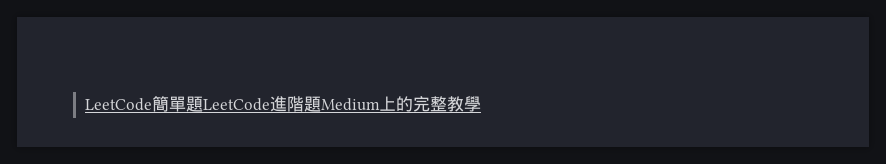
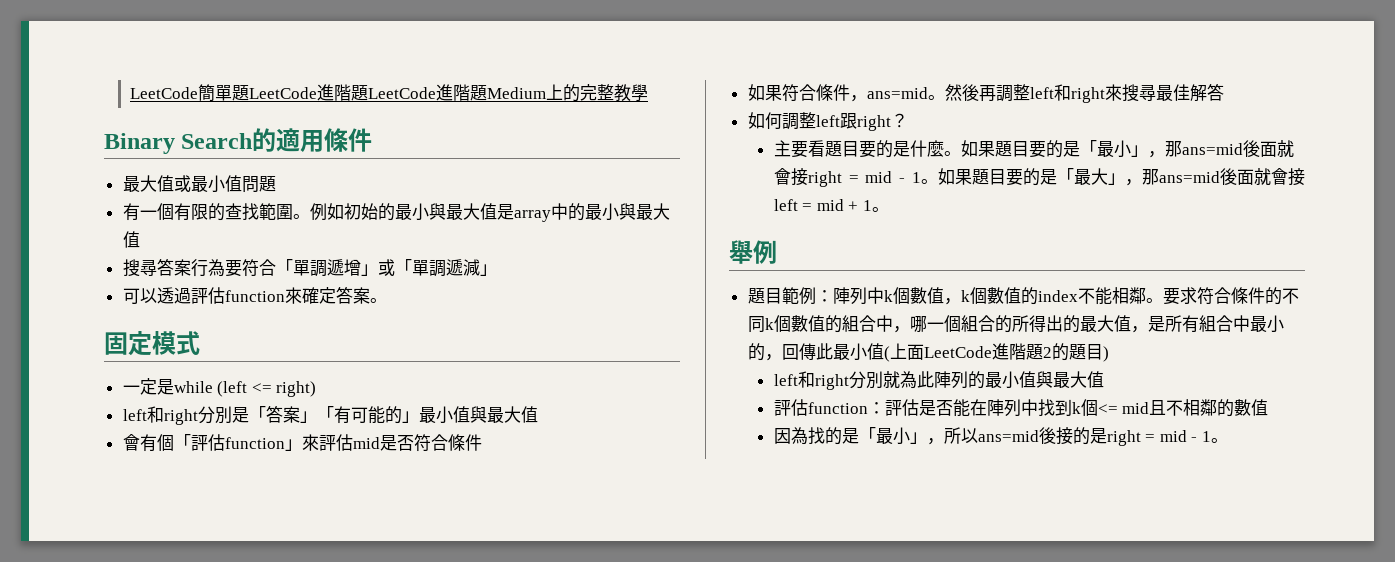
- LeetCode簡單題LeetCode進階題Medium上的完整教學
+ LeetCode簡單題LeetCode進階題LeetCode進階題Medium上的完整教學
+ Binary Search的適用條件
+ 最大值或最小值問題
+ 有一個有限的查找範圍。例如初始的最小與最大值是array中的最小與最大值
+ 搜尋答案行為要符合「單調遞增」或「單調遞減」
+ 可以透過評估function來確定答案。
+ 固定模式
+ 一定是while (left <= right)
+ left和right分別是「答案」「有可能的」最小值與最大值
+ 會有個「評估function」來評估mid是否符合條件
+ 如果符合條件，ans=mid。然後再調整left和right來搜尋最佳解答
+ 如何調整left跟right？
+ 主要看題目要的是什麼。如果題目要的是「最小」，那ans=mid後面就會接right = mid - 1。如果題目要的是「最大」，那ans=mid後面就會接left = mid + 1。
+ 舉例
+ 題目範例：陣列中k個數值，k個數值的index不能相鄰。要求符合條件的不同k個數值的組合中，哪一個組合的所得出的最大值，是所有組合中最小的，回傳此最小值(上面LeetCode進階題2的題目)
+ left和right分別就為此陣列的最小值與最大值
+ 評估function：評估是否能在陣列中找到k個<= mid且不相鄰的數值
+ 因為找的是「最小」，所以ans=mid後接的是right = mid - 1。

